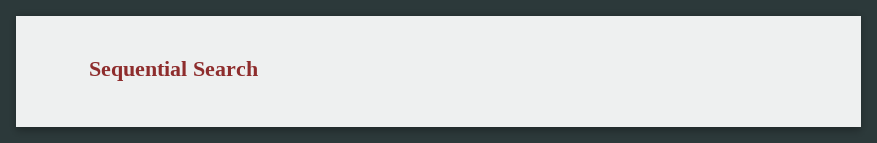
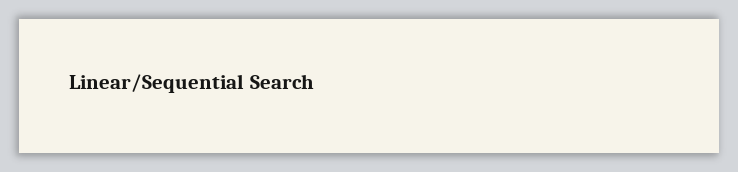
- Sequential Search
+ Linear/Sequential Search

